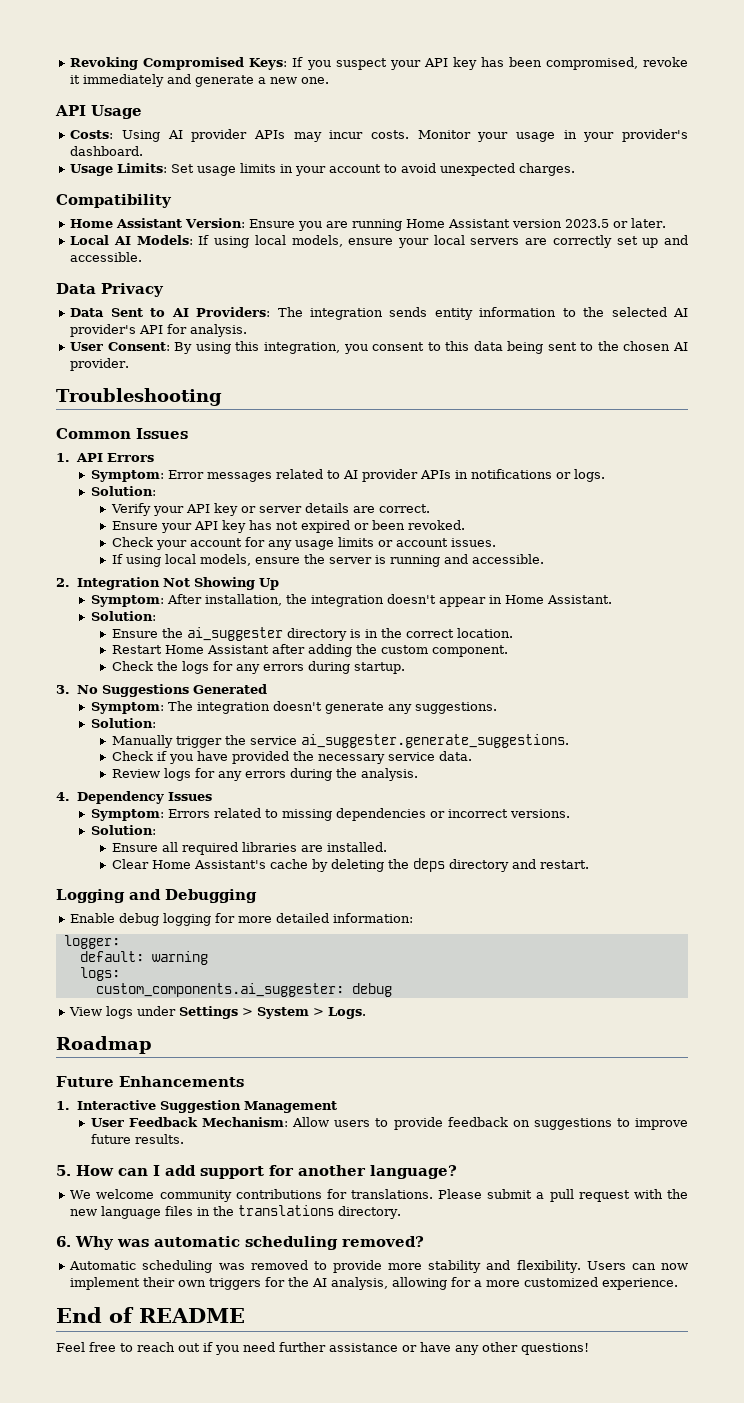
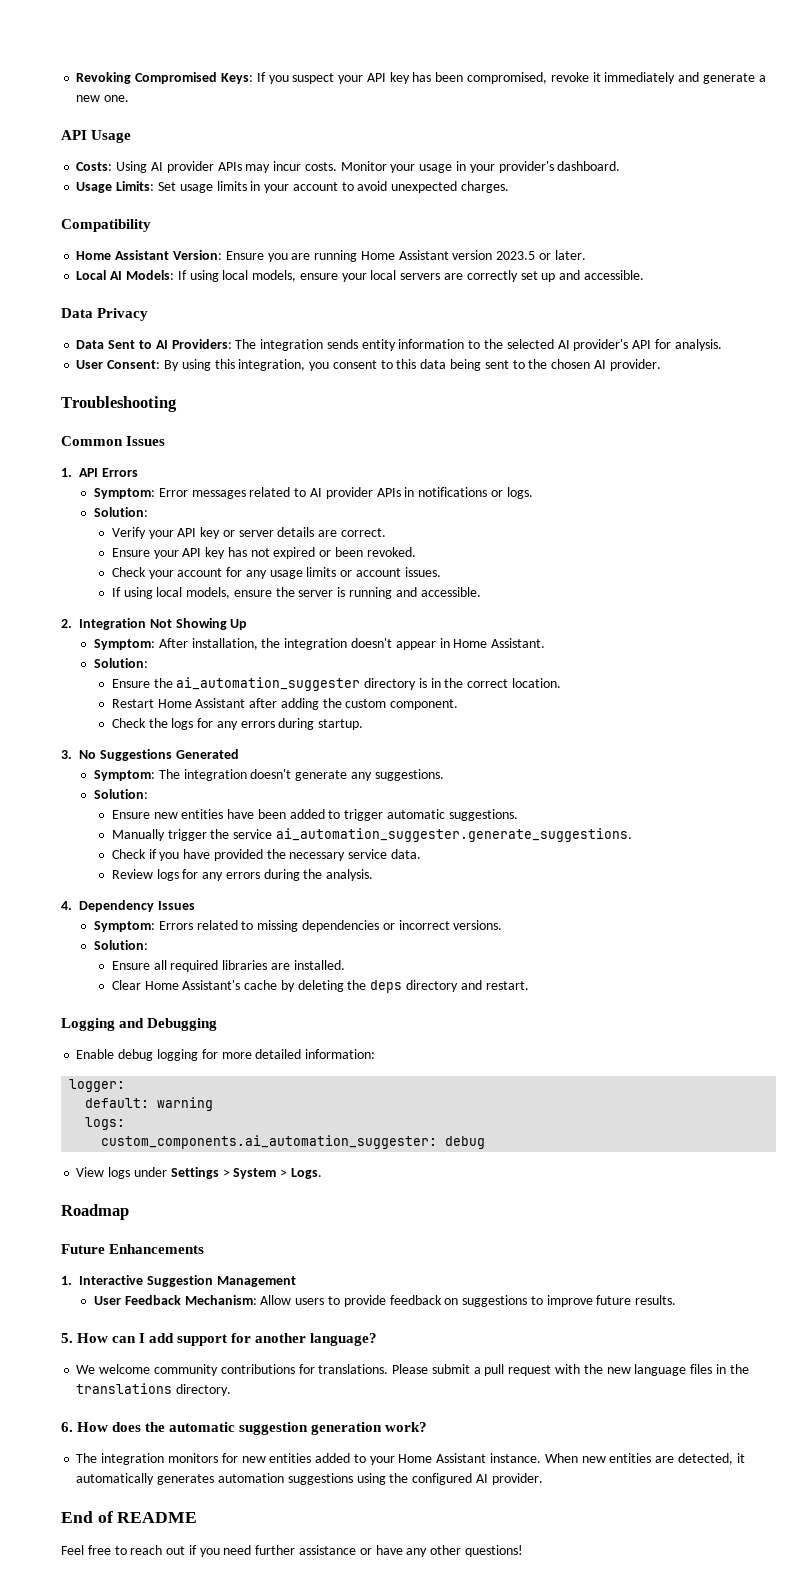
- Ensure the ai_suggester directory is in the correct location.
+ Ensure the ai_automation_suggester directory is in the correct location.
+ Ensure new entities have been added to trigger automatic suggestions.
- Manually trigger the service ai_suggester.generate_suggestions.
+ Manually trigger the service ai_automation_suggester.generate_suggestions.
- custom_components.ai_suggester: debug
+ custom_components.ai_automation_suggester: debug
- 6. Why was automatic scheduling removed?
- Automatic scheduling was removed to provide more stability and flexibility. Users can now implement their own triggers for the AI analysis, allowing for a more customized experience.
+ 6. How does the automatic suggestion generation work?
+ The integration monitors for new entities added to your Home Assistant instance. When new entities are detected, it automatically generates automation suggestions using the configured AI provider.

